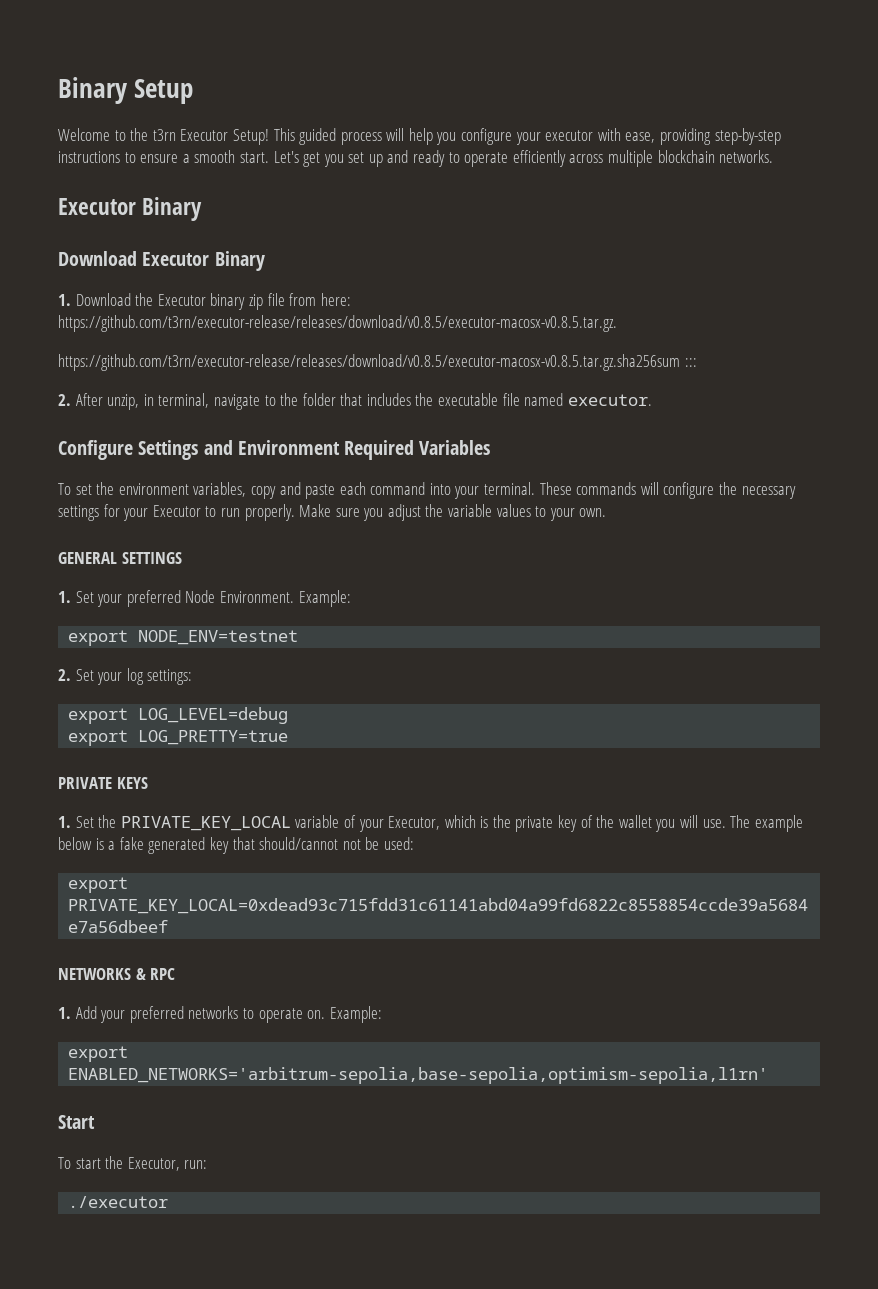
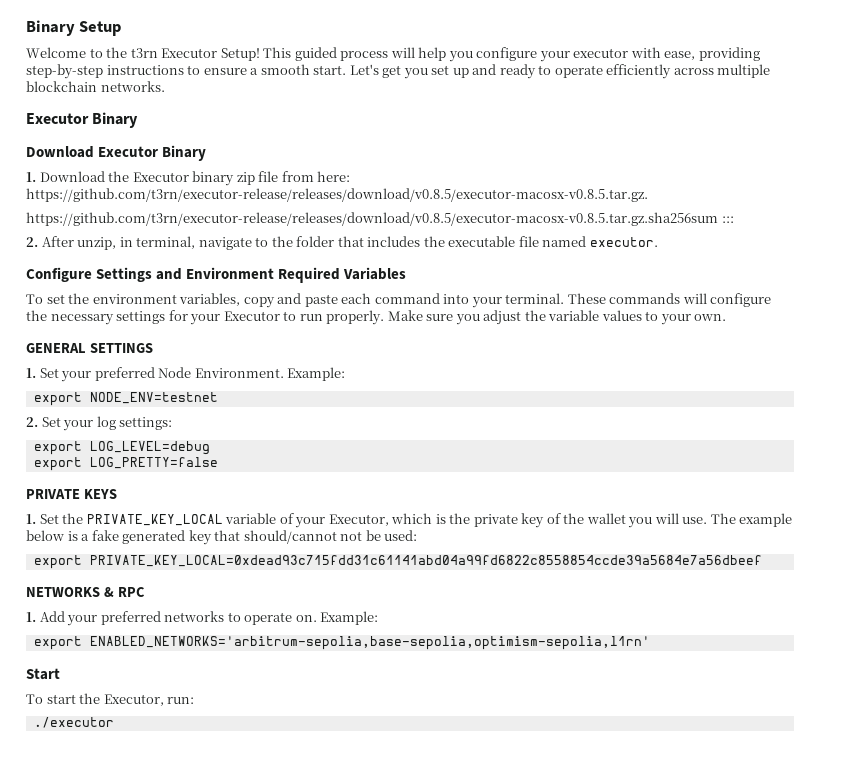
- export LOG_PRETTY=true
+ export LOG_PRETTY=false

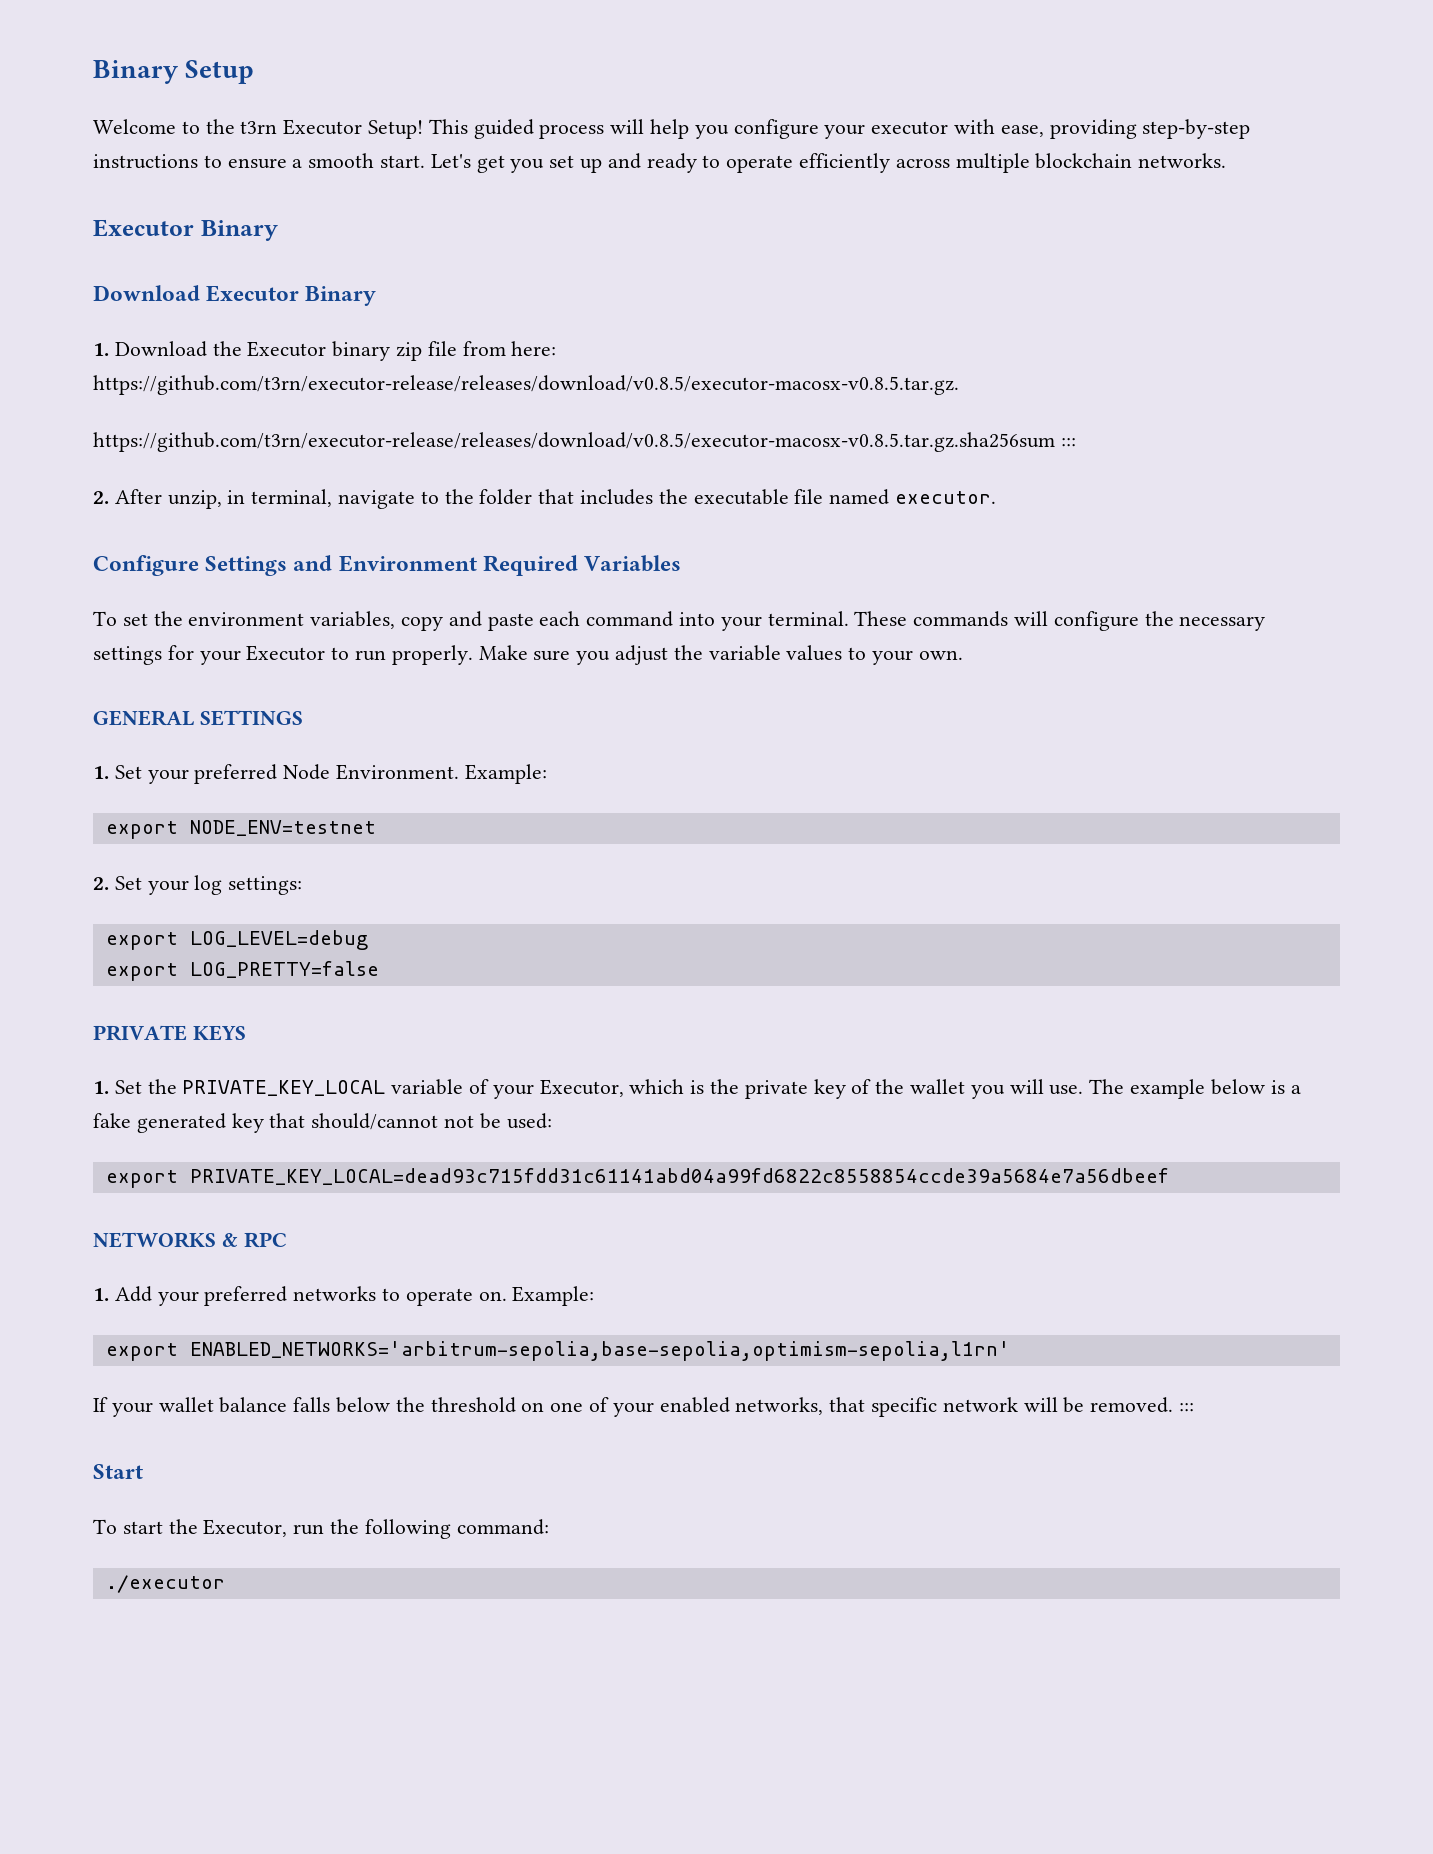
- export PRIVATE_KEY_LOCAL=0xdead93c715fdd31c61141abd04a99fd6822c8558854ccde39a5684e7a56dbeef
+ export PRIVATE_KEY_LOCAL=dead93c715fdd31c61141abd04a99fd6822c8558854ccde39a5684e7a56dbeef
+ If your wallet balance falls below the threshold on one of your enabled networks, that specific network will be removed. :::
- To start the Executor, run:
+ To start the Executor, run the following command:

